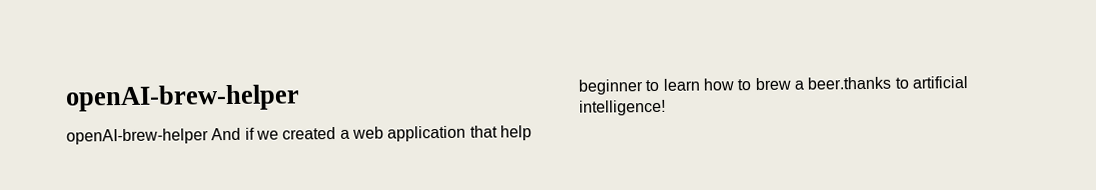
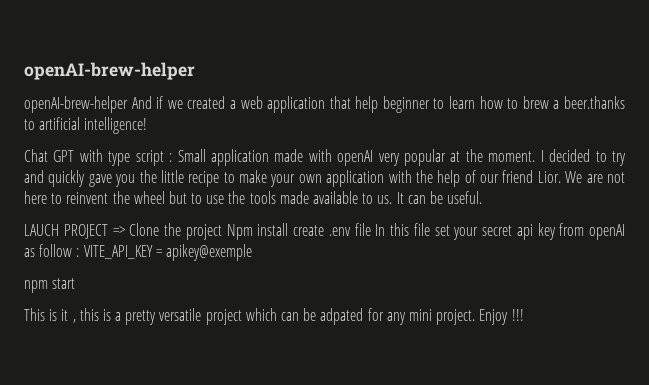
+ Chat GPT with type script : Small application made with openAI very popular at the moment. I decided to try and quickly gave you the little recipe to make your own application with the help of our friend Lior. We are not here to reinvent the wheel but to use the tools made available to us. It can be useful.
+ LAUCH PROJECT => Clone the project Npm install create .env file In this file set your secret api key from openAI as follow : VITE_API_KEY = apikey@exemple
+ npm start
+ This is it , this is a pretty versatile project which can be adpated for any mini project. Enjoy !!!

